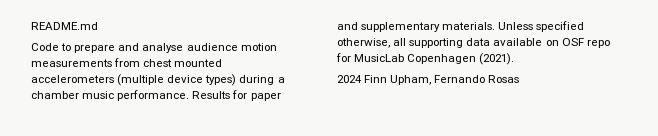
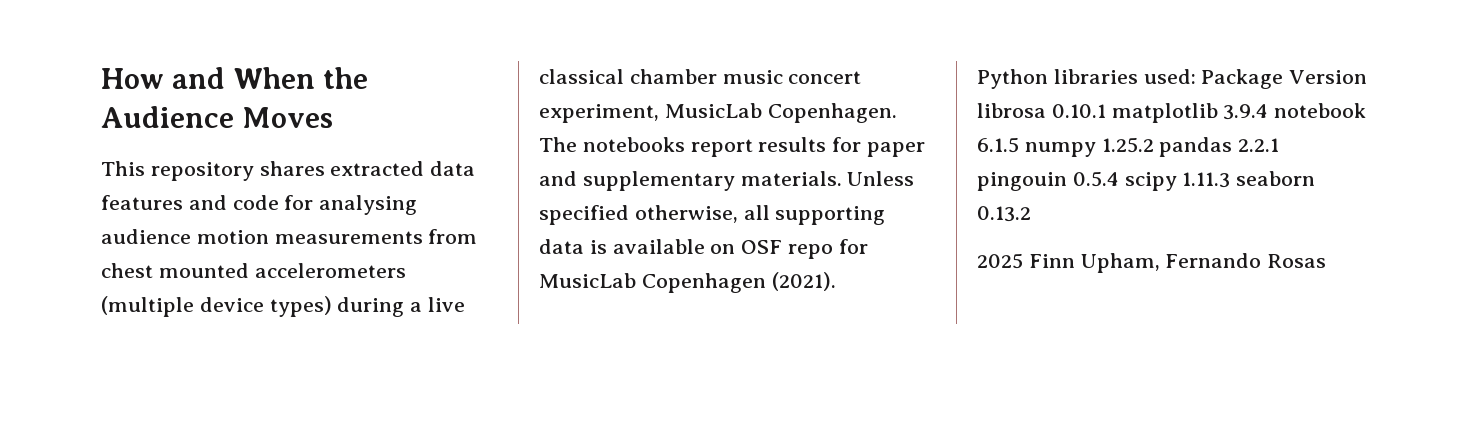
- README.md
- Code to prepare and analyse audience motion measurements from chest mounted accelerometers (multiple device types) during a chamber music performance. Results for paper and supplementary materials.
+ How and When the Audience Moves
+ This repository shares extracted data features and code for analysing audience motion measurements from chest mounted accelerometers (multiple device types) during a live classical chamber music concert experiment, MusicLab Copenhagen. The notebooks report results for paper and supplementary materials.
- Unless specified otherwise, all supporting data available on OSF repo for MusicLab Copenhagen (2021).
+ Unless specified otherwise, all supporting data is available on OSF repo for MusicLab Copenhagen (2021).
- 2024 Finn Upham, Fernando Rosas
+ Python libraries used: Package Version librosa 0.10.1 matplotlib 3.9.4 notebook 6.1.5 numpy 1.25.2 pandas 2.2.1 pingouin 0.5.4 scipy 1.11.3 seaborn 0.13.2
+ 2025 Finn Upham, Fernando Rosas

